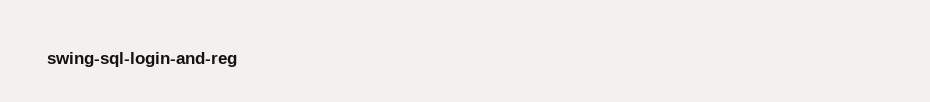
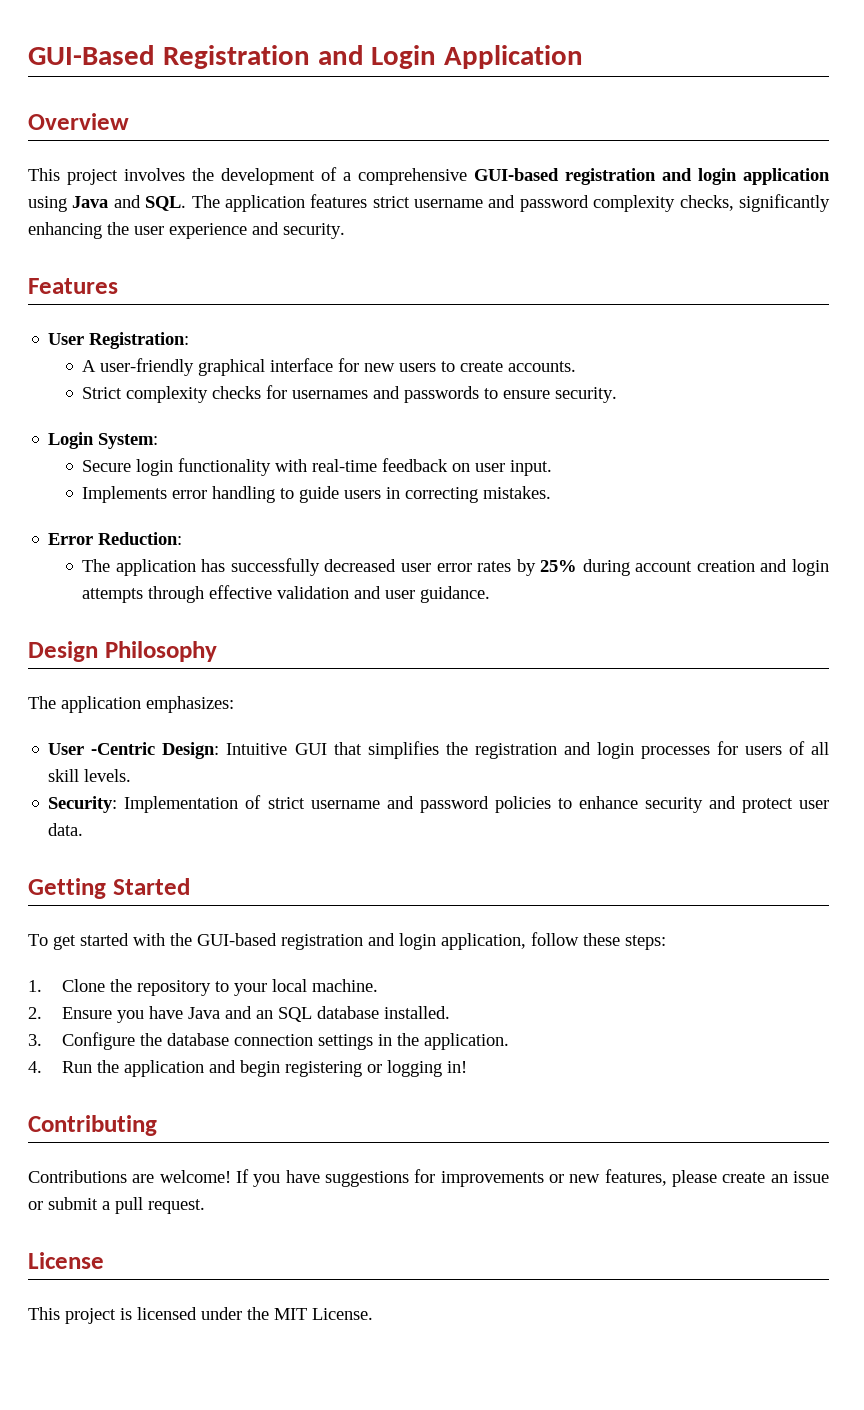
- swing-sql-login-and-reg
+ GUI-Based Registration and Login Application
+ Overview
+ This project involves the development of a comprehensive GUI-based registration and login application using Java and SQL. The application features strict username and password complexity checks, significantly enhancing the user experience and security.
+ Features
+ User Registration:
+ A user-friendly graphical interface for new users to create accounts.
+ Strict complexity checks for usernames and passwords to ensure security.
+ Login System:
+ Secure login functionality with real-time feedback on user input.
+ Implements error handling to guide users in correcting mistakes.
+ Error Reduction:
+ The application has successfully decreased user error rates by 25% during account creation and login attempts through effective validation and user guidance.
+ Design Philosophy
+ The application emphasizes:
+ User -Centric Design: Intuitive GUI that simplifies the registration and login processes for users of all skill levels.
+ Security: Implementation of strict username and password policies to enhance security and protect user data.
+ Getting Started
+ To get started with the GUI-based registration and login application, follow these steps:
+ 1. Clone the repository to your local machine.
+ 2. Ensure you have Java and an SQL database installed.
+ 3. Configure the database connection settings in the application.
+ 4. Run the application and begin registering or logging in!
+ Contributing
+ Contributions are welcome! If you have suggestions for improvements or new features, please create an issue or submit a pull request.
+ License
+ This project is licensed under the MIT License.

